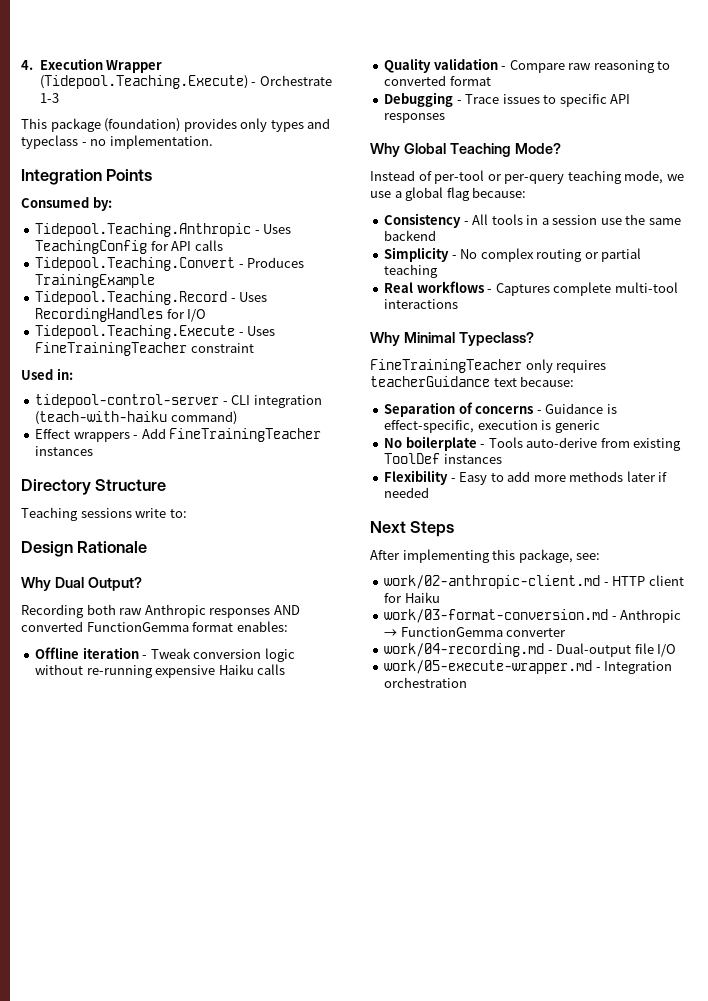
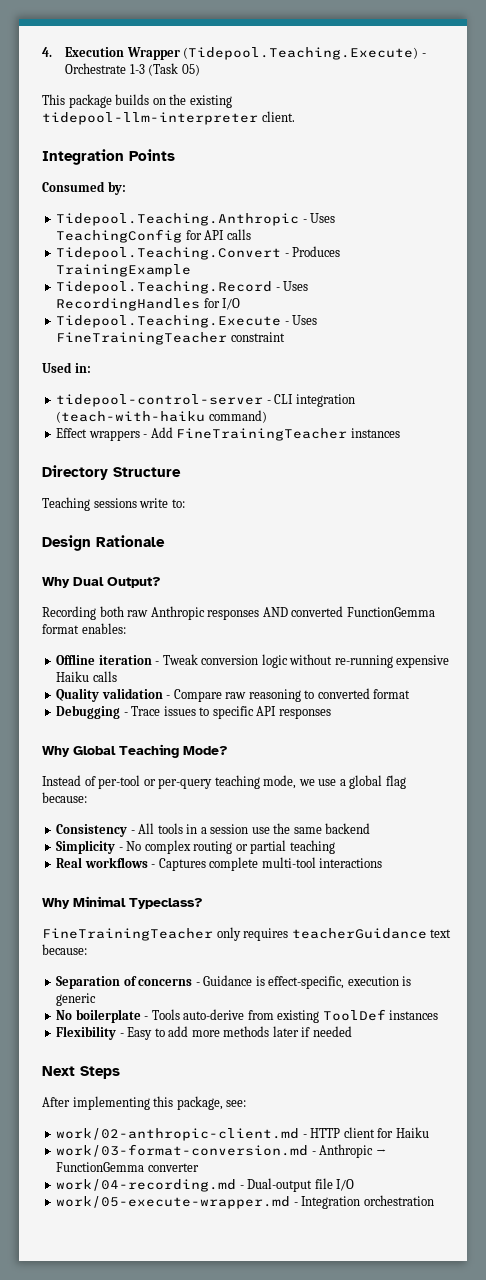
- 4. Execution Wrapper (Tidepool.Teaching.Execute) - Orchestrate 1-3
+ 4. Execution Wrapper (Tidepool.Teaching.Execute) - Orchestrate 1-3 (Task 05)
- This package (foundation) provides only types and typeclass - no implementation.
+ This package builds on the existing tidepool-llm-interpreter client.

